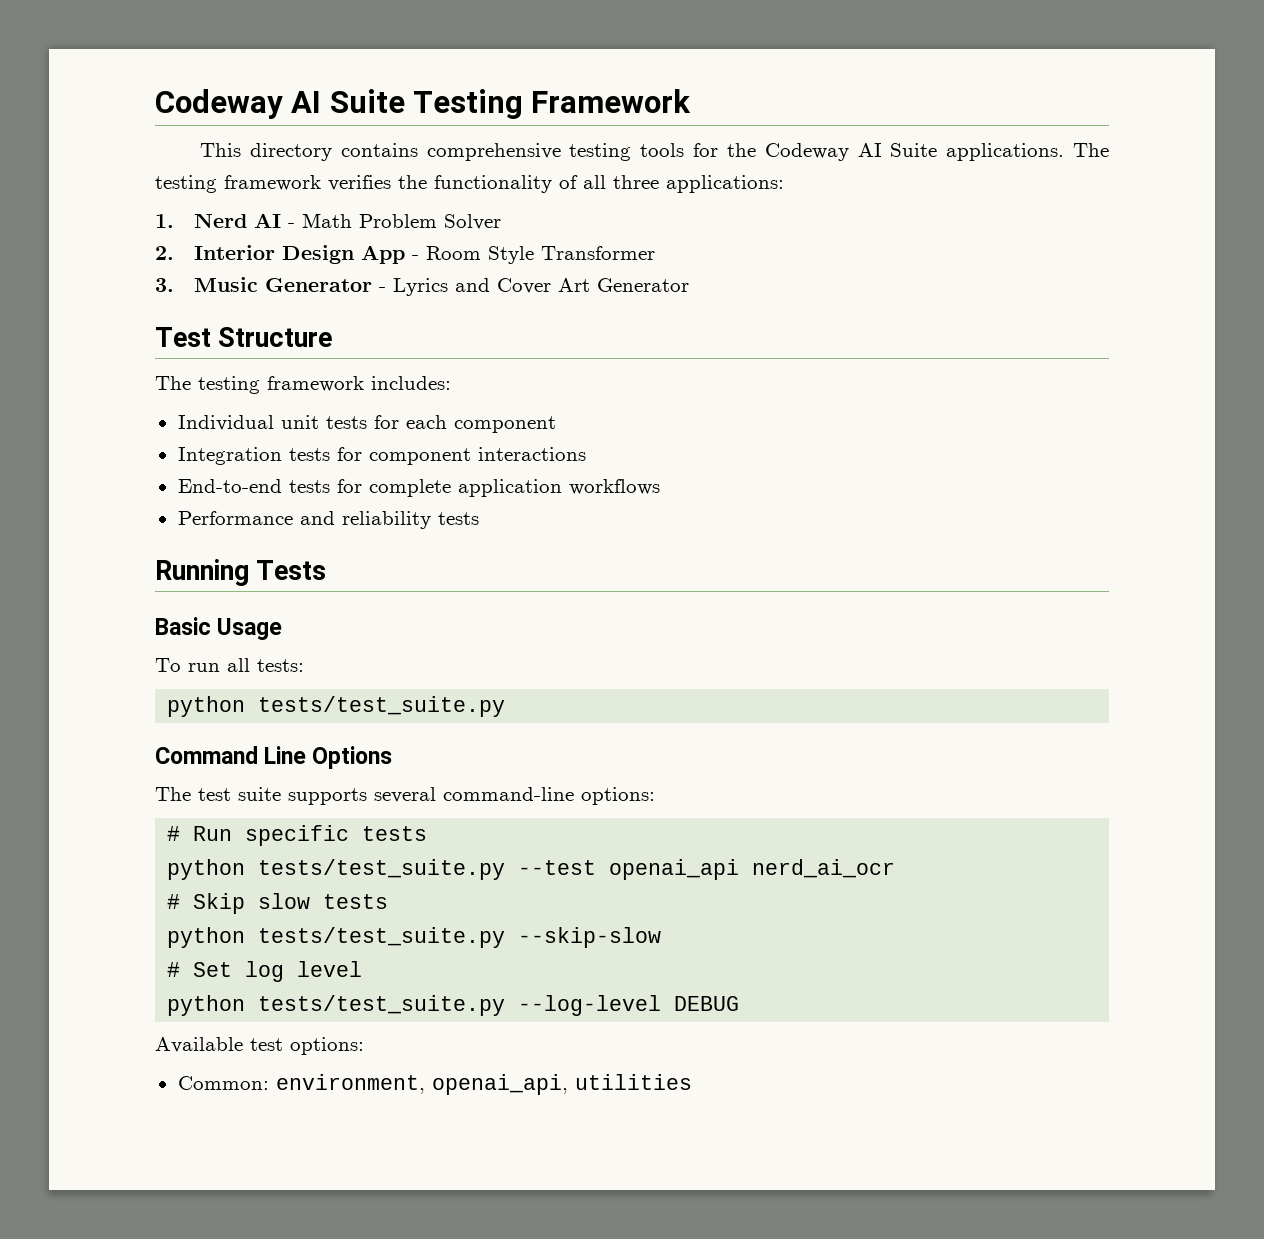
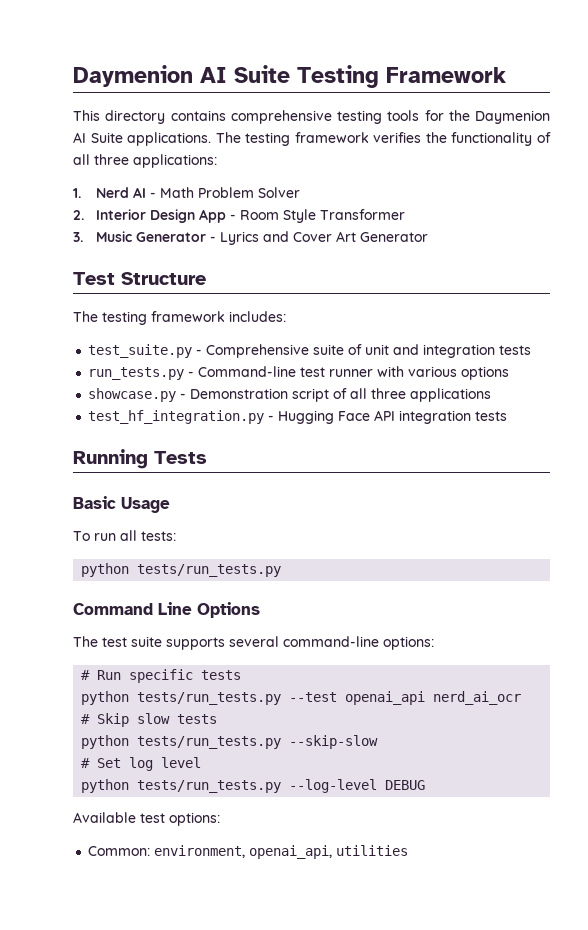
- Codeway AI Suite Testing Framework
+ Daymenion AI Suite Testing Framework
- This directory contains comprehensive testing tools for the Codeway AI Suite applications.
+ This directory contains comprehensive testing tools for the Daymenion AI Suite applications.
- Individual unit tests for each component
- Integration tests for component interactions
- End-to-end tests for complete application workflows
- Performance and reliability tests
+ test_suite.py - Comprehensive suite of unit and integration tests
+ run_tests.py - Command-line test runner with various options
+ showcase.py - Demonstration script of all three applications
+ test_hf_integration.py - Hugging Face API integration tests
  To run all tests:
- python tests/test_suite.py
+ python tests/run_tests.py
- python tests/test_suite.py --test openai_api nerd_ai_ocr
+ python tests/run_tests.py --test openai_api nerd_ai_ocr
- python tests/test_suite.py --skip-slow
+ python tests/run_tests.py --skip-slow
- python tests/test_suite.py --log-level DEBUG
+ python tests/run_tests.py --log-level DEBUG

